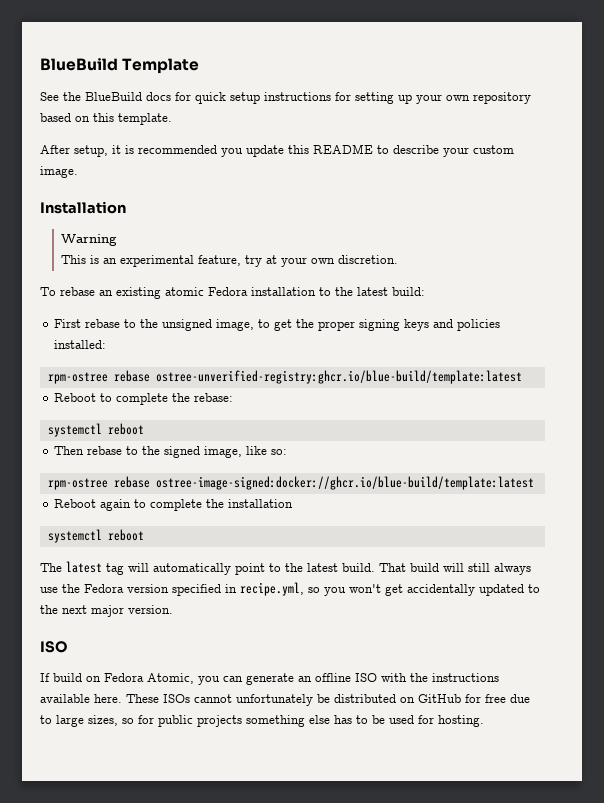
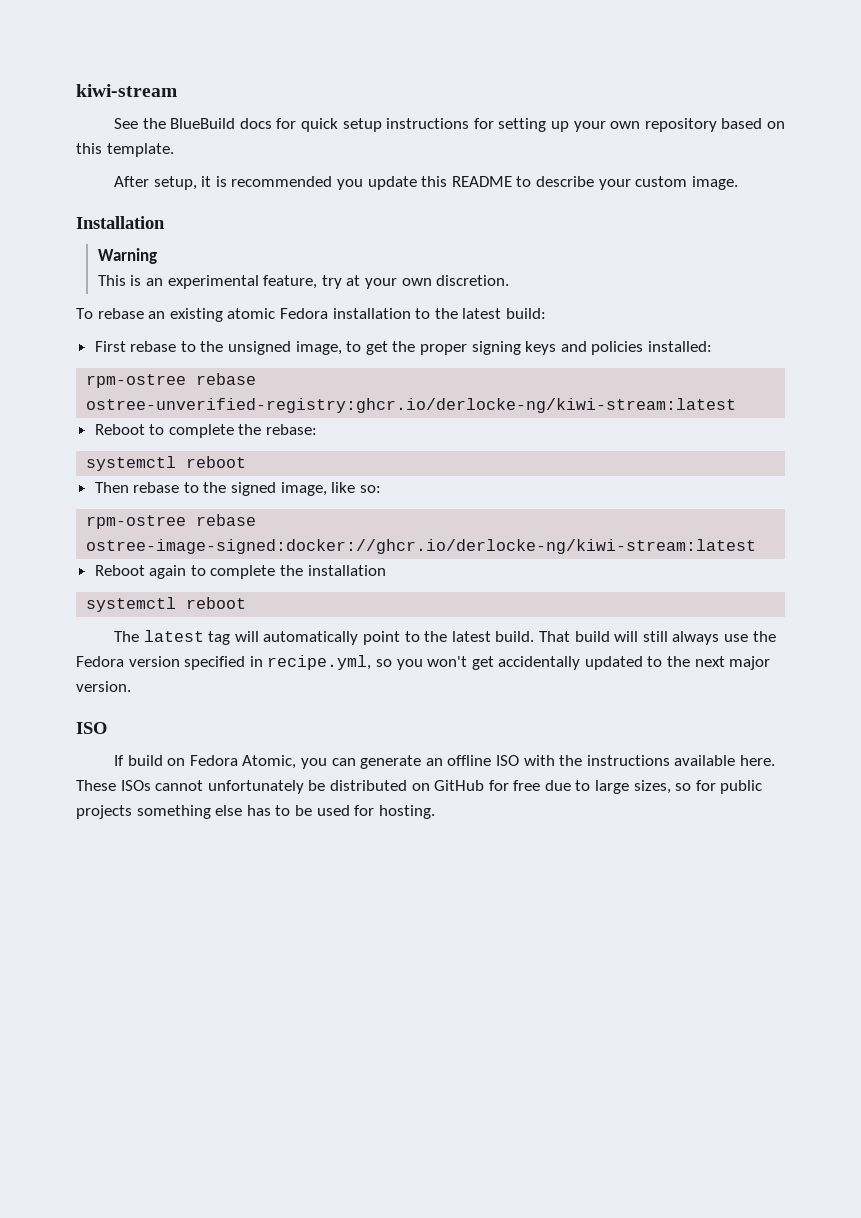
- BlueBuild Template
+ kiwi-stream
- rpm-ostree rebase ostree-unverified-registry:ghcr.io/blue-build/template:latest
+ rpm-ostree rebase ostree-unverified-registry:ghcr.io/derlocke-ng/kiwi-stream:latest
- rpm-ostree rebase ostree-image-signed:docker://ghcr.io/blue-build/template:latest
+ rpm-ostree rebase ostree-image-signed:docker://ghcr.io/derlocke-ng/kiwi-stream:latest

